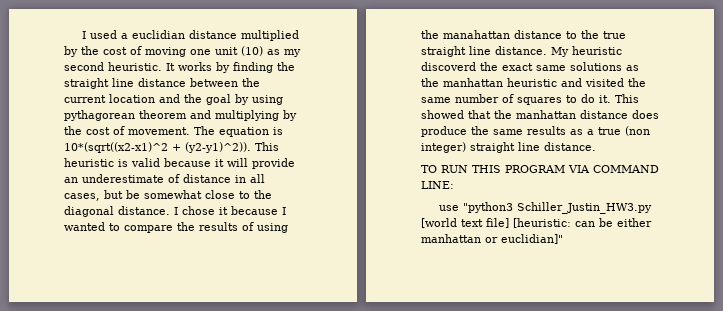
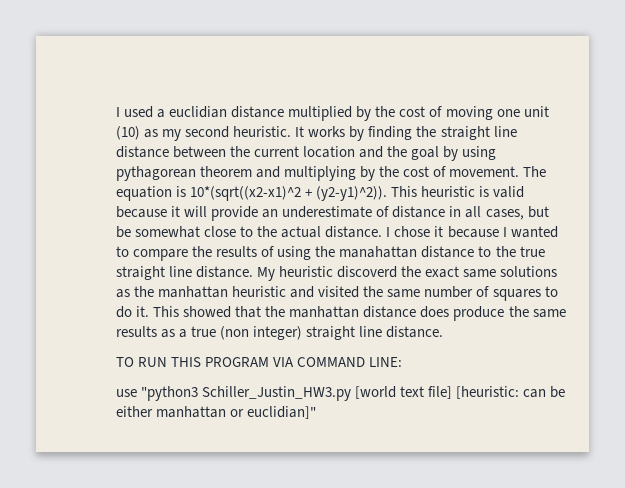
- This heuristic is valid because it will provide an underestimate of distance in all cases, but be somewhat close to the diagonal distance.
+ This heuristic is valid because it will provide an underestimate of distance in all cases, but be somewhat close to the actual distance.

